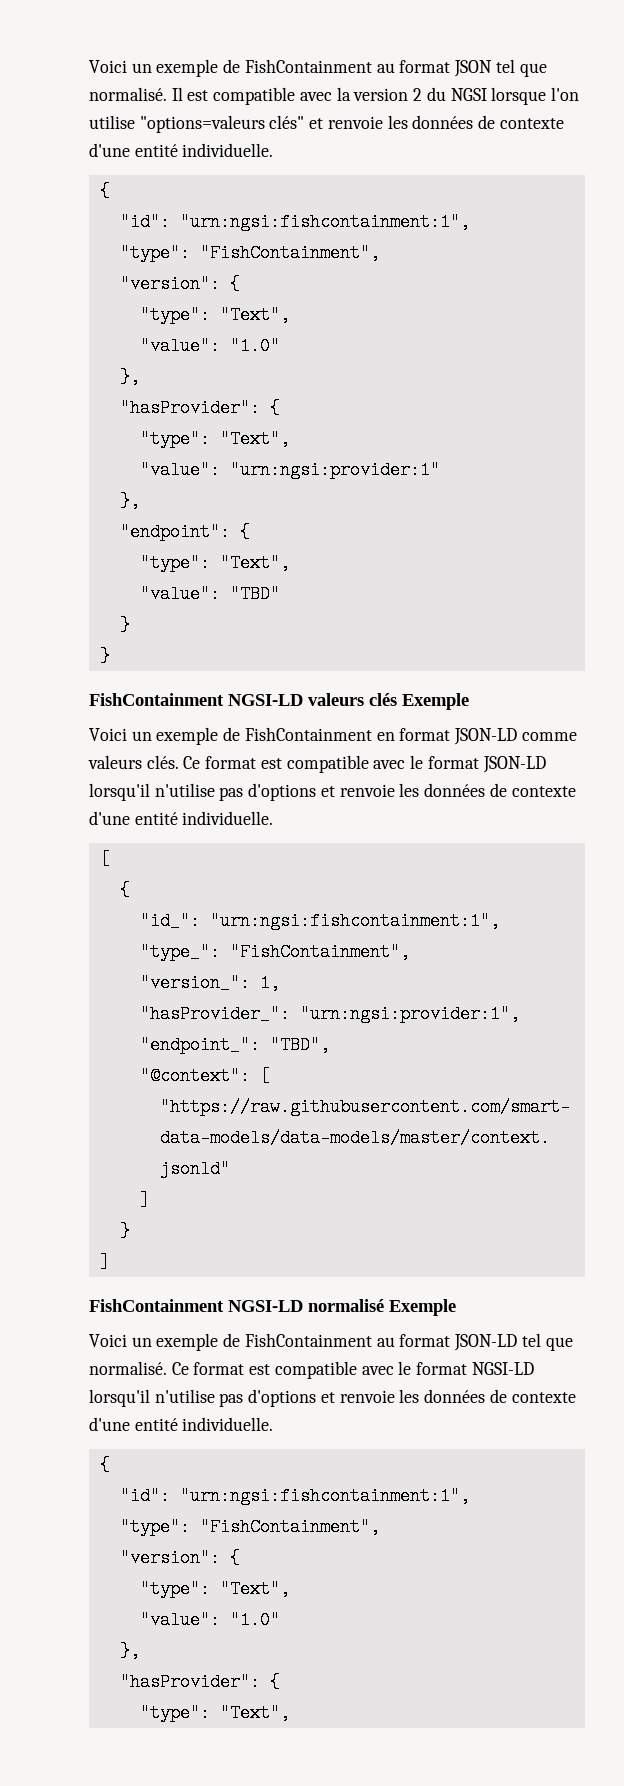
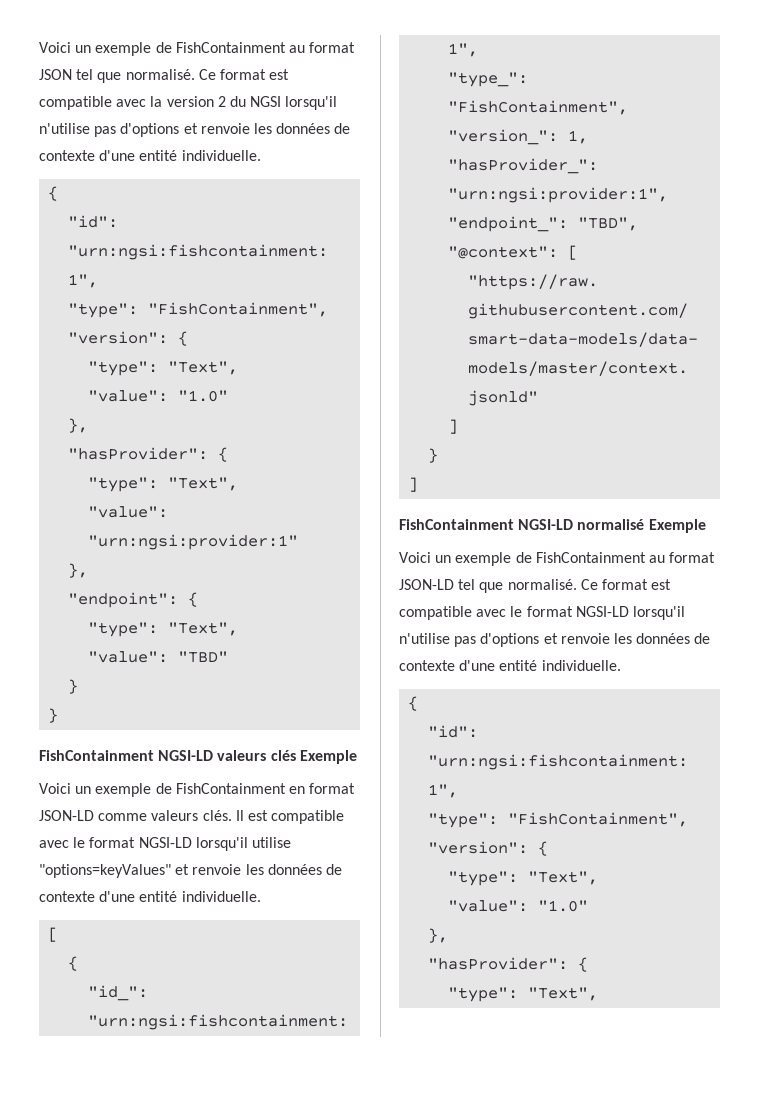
- Il est compatible avec la version 2 du NGSI lorsque l'on utilise "options=valeurs clés" et renvoie les données de contexte d'une entité individuelle.
+ Ce format est compatible avec la version 2 du NGSI lorsqu'il n'utilise pas d'options et renvoie les données de contexte d'une entité individuelle.
- Ce format est compatible avec le format JSON-LD lorsqu'il n'utilise pas d'options et renvoie les données de contexte d'une entité individuelle.
+ Il est compatible avec le format NGSI-LD lorsqu'il utilise "options=keyValues" et renvoie les données de contexte d'une entité individuelle.

